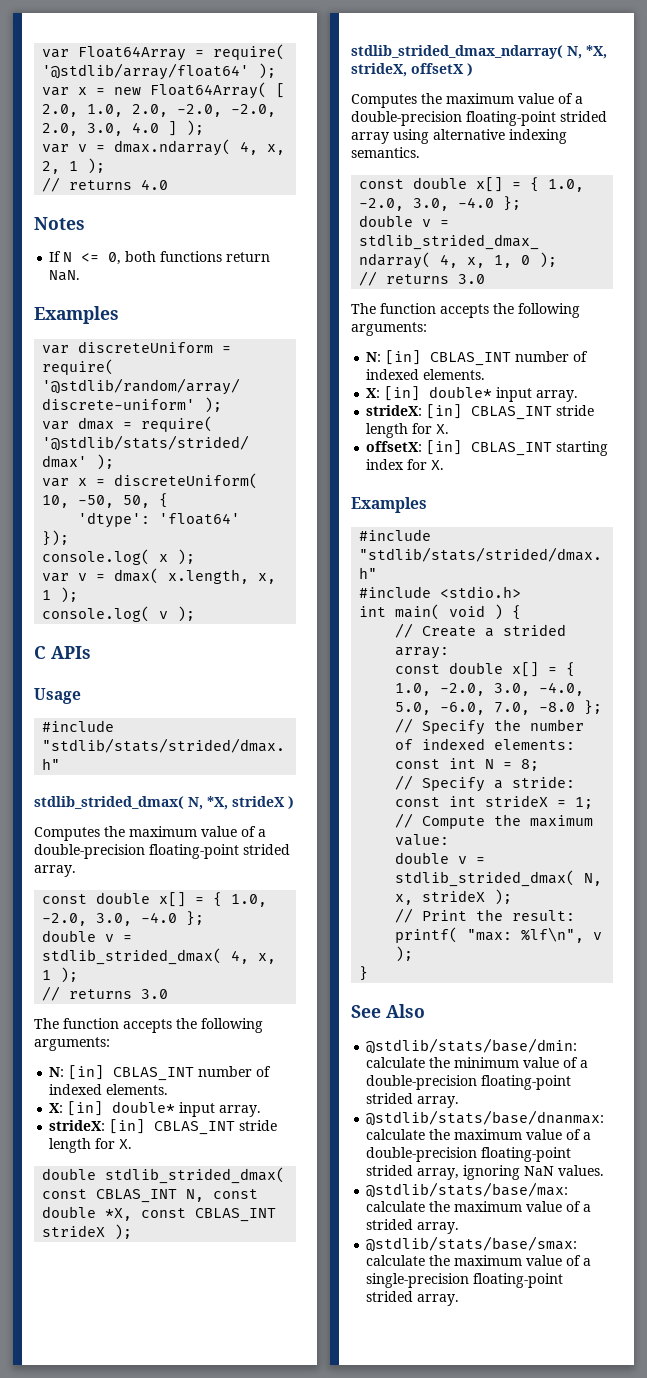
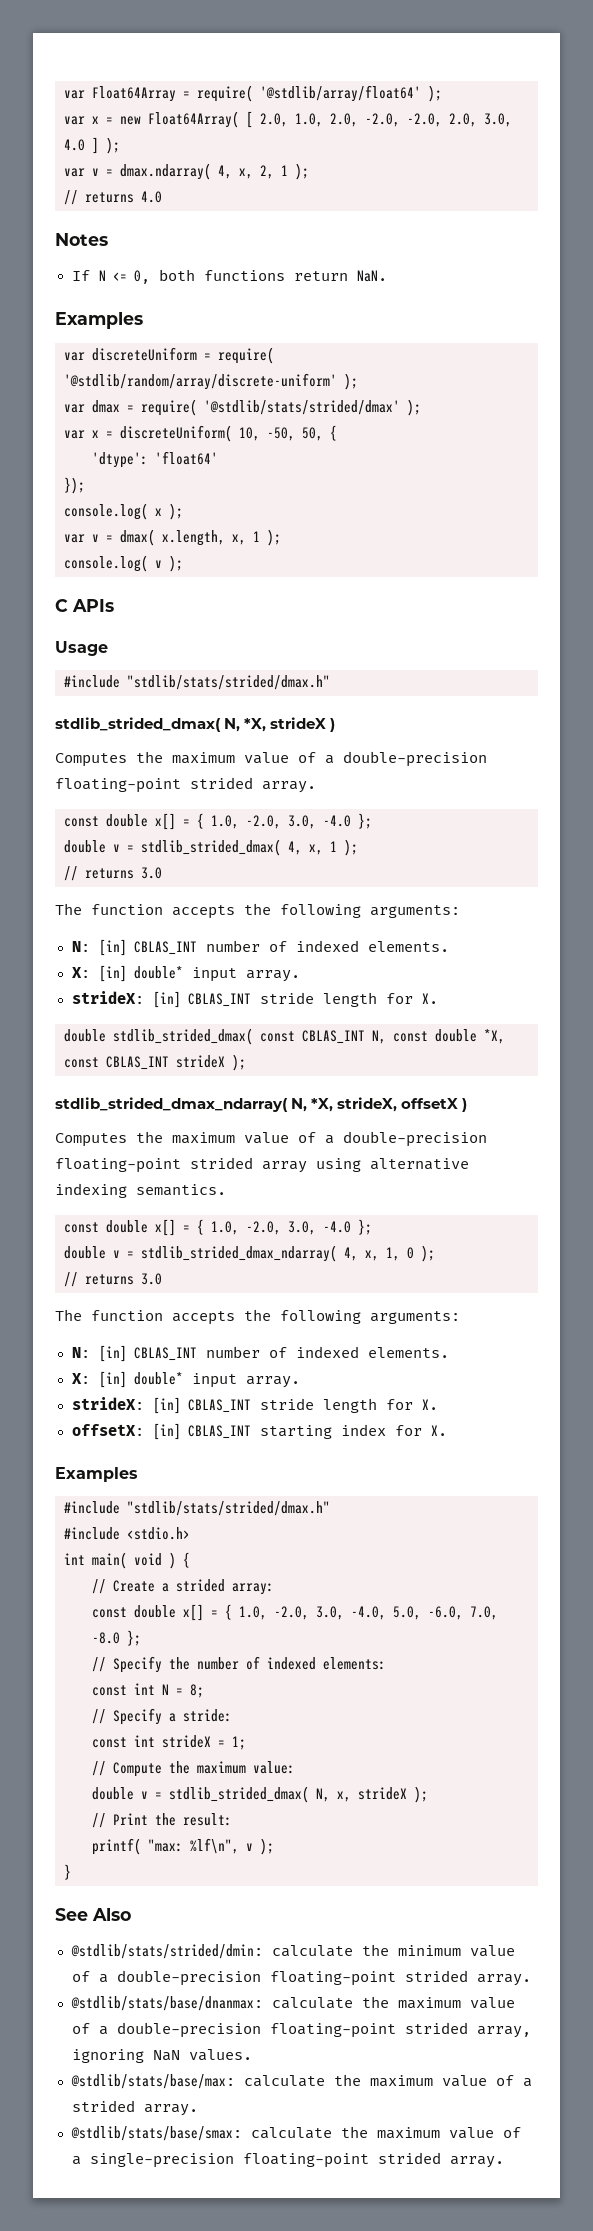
- @stdlib/stats/base/dmin: calculate the minimum value of a double-precision floating-point strided array.
+ @stdlib/stats/strided/dmin: calculate the minimum value of a double-precision floating-point strided array.

